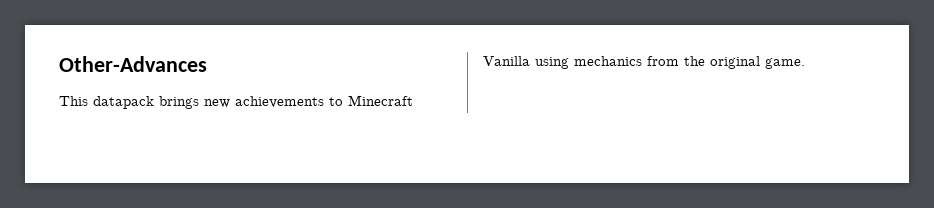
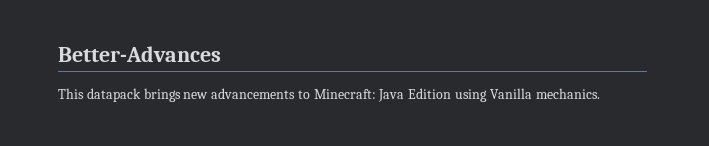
- Other-Advances
+ Better-Advances
- This datapack brings new achievements to Minecraft Vanilla using mechanics from the original game.
+ This datapack brings new advancements to Minecraft: Java Edition using Vanilla mechanics.

